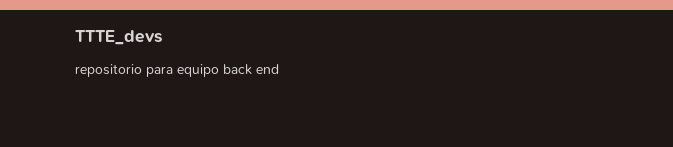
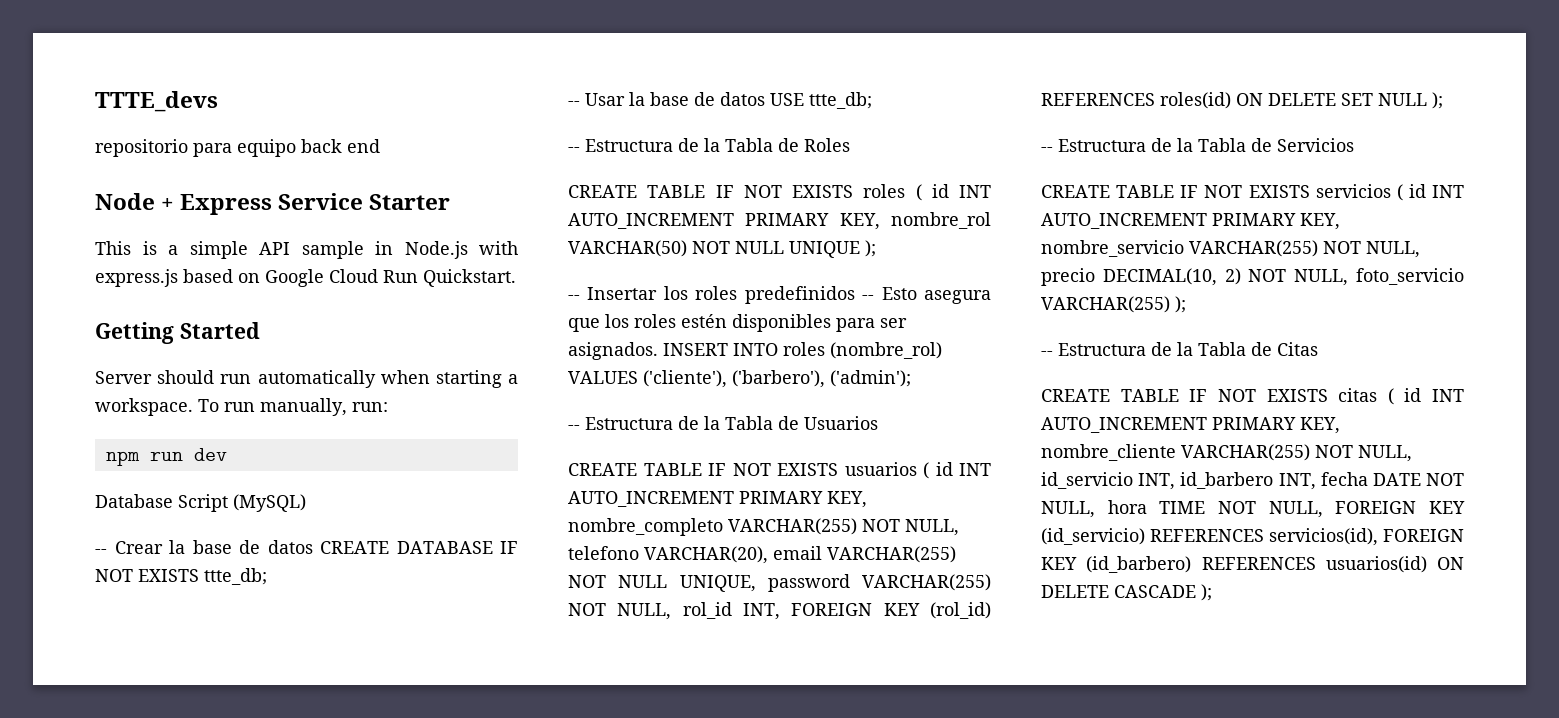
+ Node + Express Service Starter
+ This is a simple API sample in Node.js with express.js based on Google Cloud Run Quickstart.
+ Getting Started
+ Server should run automatically when starting a workspace. To run manually, run:
+ npm run dev
+ Database Script (MySQL)
+ -- Crear la base de datos CREATE DATABASE IF NOT EXISTS ttte_db;
+ -- Usar la base de datos USE ttte_db;
+ -- Estructura de la Tabla de Roles
+ CREATE TABLE IF NOT EXISTS roles ( id INT AUTO_INCREMENT PRIMARY KEY, nombre_rol VARCHAR(50) NOT NULL UNIQUE );
+ -- Insertar los roles predefinidos -- Esto asegura que los roles estén disponibles para ser asignados. INSERT INTO roles (nombre_rol) VALUES ('cliente'), ('barbero'), ('admin');
+ -- Estructura de la Tabla de Usuarios
+ CREATE TABLE IF NOT EXISTS usuarios ( id INT AUTO_INCREMENT PRIMARY KEY, nombre_completo VARCHAR(255) NOT NULL, telefono VARCHAR(20), email VARCHAR(255) NOT NULL UNIQUE, password VARCHAR(255) NOT NULL, rol_id INT, FOREIGN KEY (rol_id) REFERENCES roles(id) ON DELETE SET NULL );
+ -- Estructura de la Tabla de Servicios
+ CREATE TABLE IF NOT EXISTS servicios ( id INT AUTO_INCREMENT PRIMARY KEY, nombre_servicio VARCHAR(255) NOT NULL, precio DECIMAL(10, 2) NOT NULL, foto_servicio VARCHAR(255) );
+ -- Estructura de la Tabla de Citas
+ CREATE TABLE IF NOT EXISTS citas ( id INT AUTO_INCREMENT PRIMARY KEY, nombre_cliente VARCHAR(255) NOT NULL, id_servicio INT, id_barbero INT, fecha DATE NOT NULL, hora TIME NOT NULL, FOREIGN KEY (id_servicio) REFERENCES servicios(id), FOREIGN KEY (id_barbero) REFERENCES usuarios(id) ON DELETE CASCADE );

